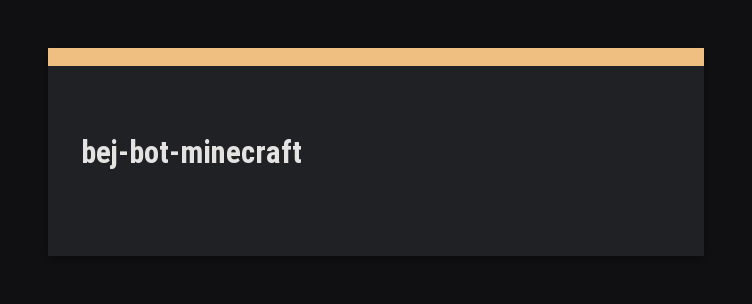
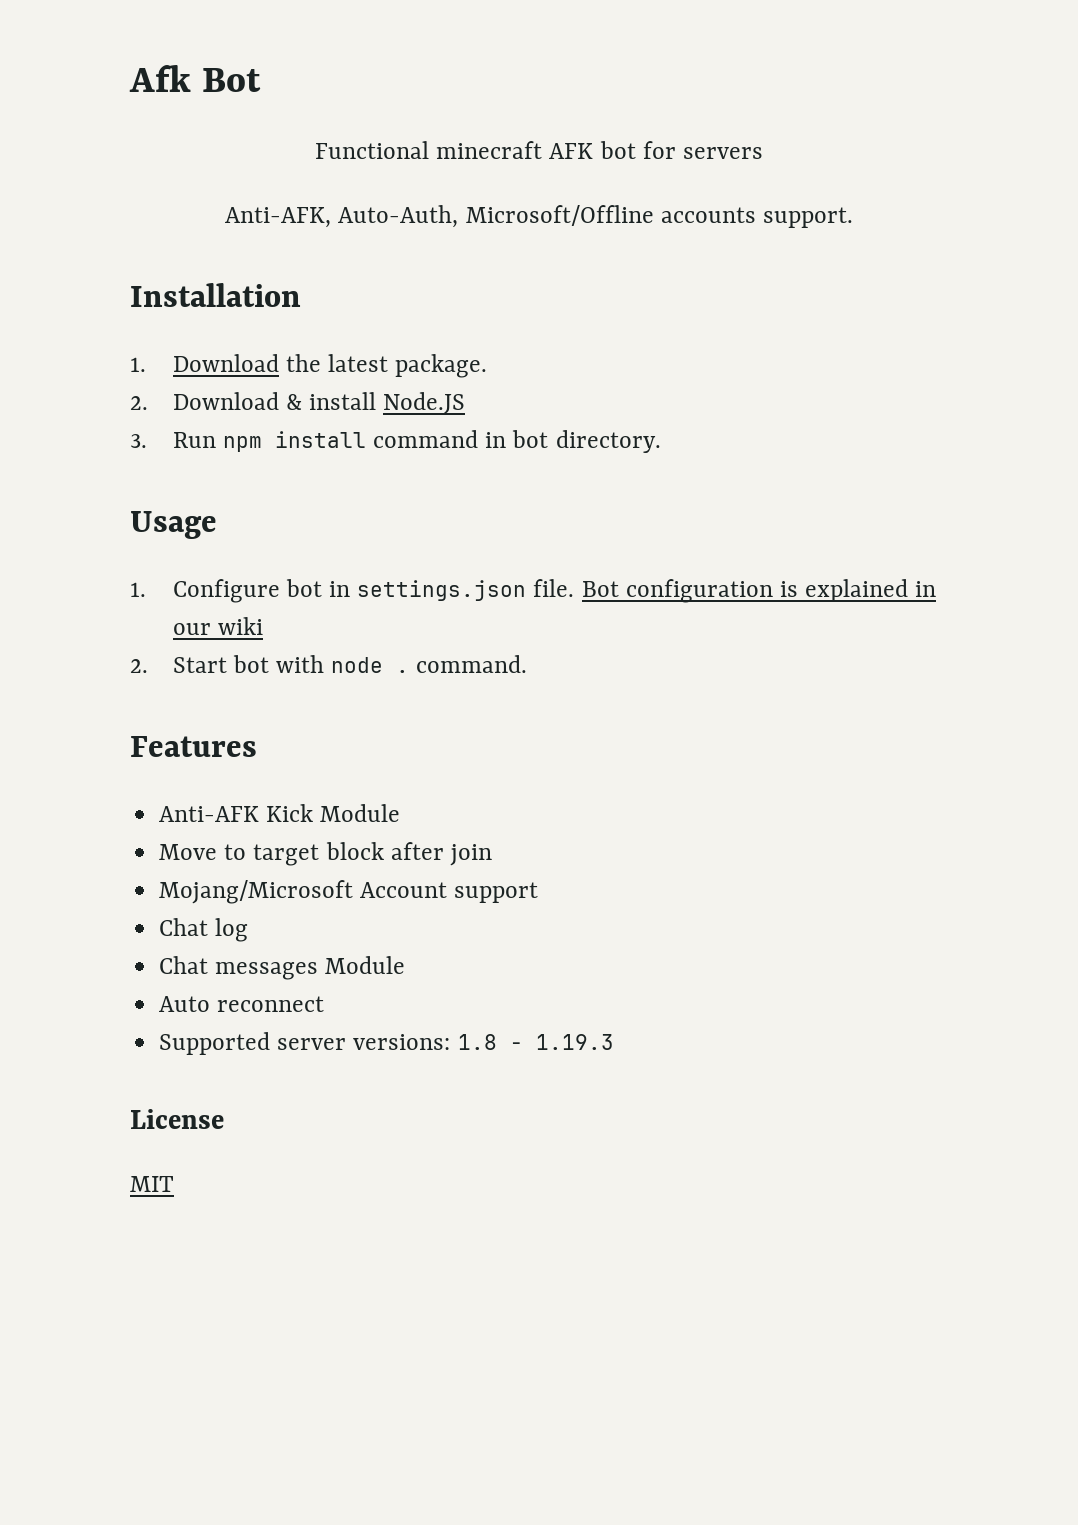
- bej-bot-minecraft
+ Afk Bot
+ Functional minecraft AFK bot for servers
+ Anti-AFK, Auto-Auth, Microsoft/Offline accounts support.
+ Installation
+ 1. Download the latest package.
+ 2. Download & install Node.JS
+ 3. Run npm install command in bot directory.
+ Usage
+ 1. Configure bot in settings.json file. Bot configuration is explained in our wiki
+ 2. Start bot with node . command.
+ Features
+ Anti-AFK Kick Module
+ Move to target block after join
+ Mojang/Microsoft Account support
+ Chat log
+ Chat messages Module
+ Auto reconnect
+ Supported server versions: 1.8 - 1.19.3
+ License
+ MIT

